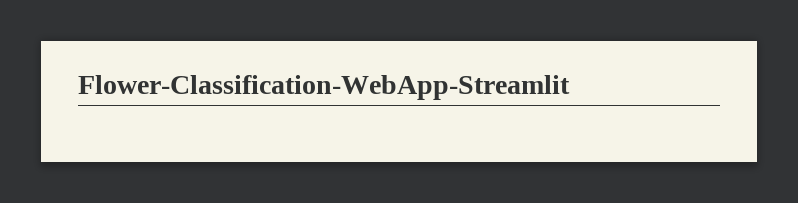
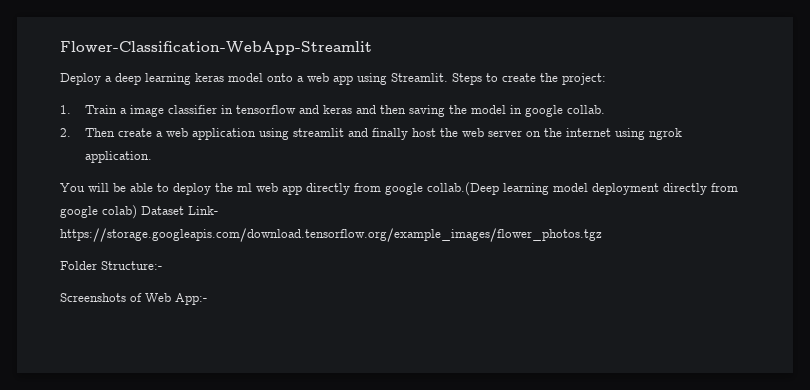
+ Deploy a deep learning keras model onto a web app using Streamlit. Steps to create the project:
+ 1. Train a image classifier in tensorflow and keras and then saving the model in google collab.
+ 2. Then create a web application using streamlit and finally host the web server on the internet using ngrok application.
+ You will be able to deploy the ml web app directly from google collab.(Deep learning model deployment directly from google colab) Dataset Link- https://storage.googleapis.com/download.tensorflow.org/example_images/flower_photos.tgz
+ Folder Structure:-
+ Screenshots of Web App:-

